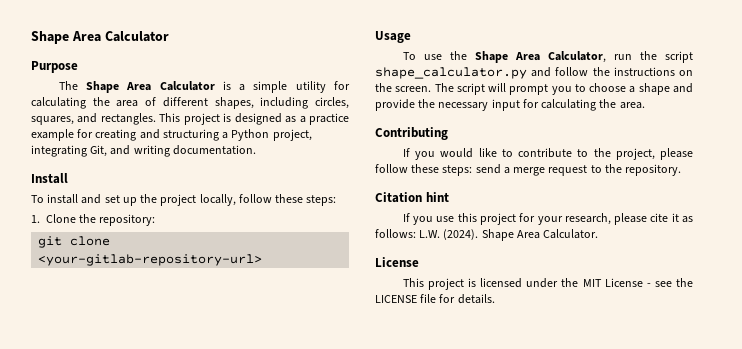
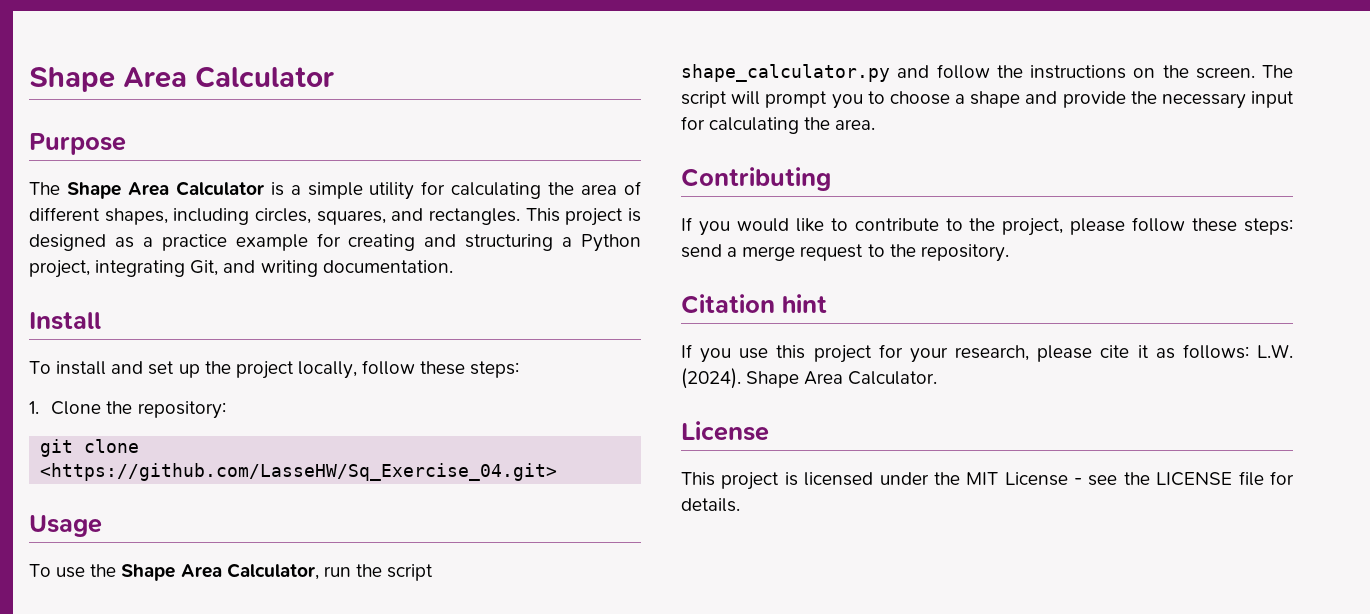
- git clone <your-gitlab-repository-url>
+ git clone <https://github.com/LasseHW/Sq_Exercise_04.git>

